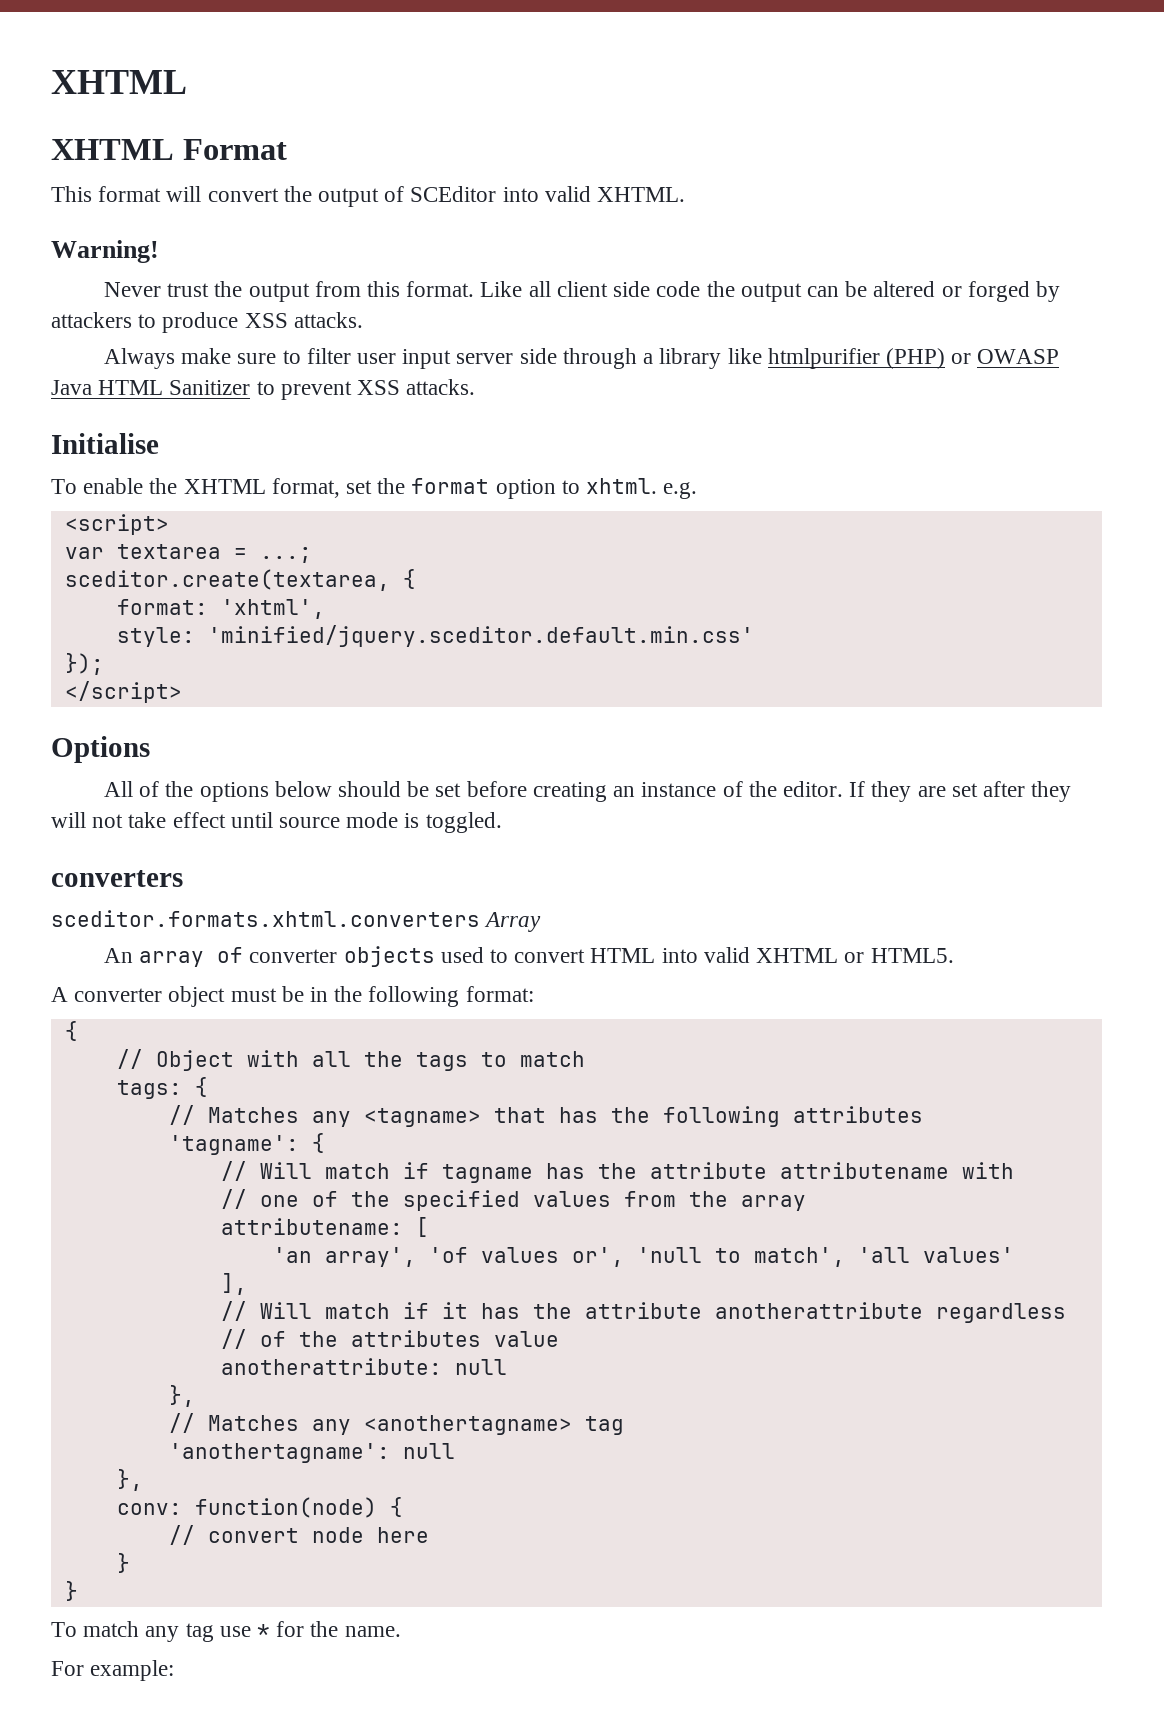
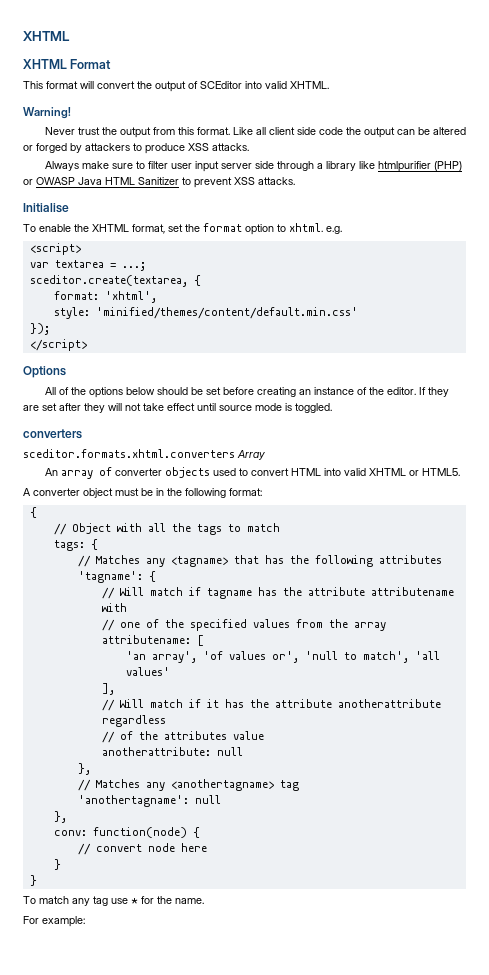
- style: 'minified/jquery.sceditor.default.min.css'
+ style: 'minified/themes/content/default.min.css'

